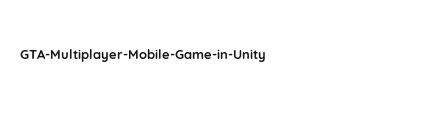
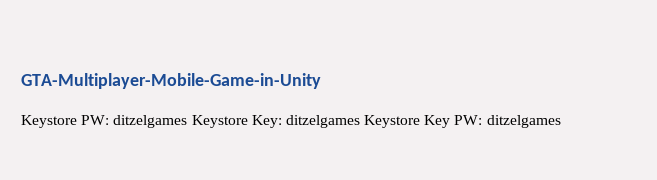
+ Keystore PW: ditzelgames Keystore Key: ditzelgames Keystore Key PW: ditzelgames

